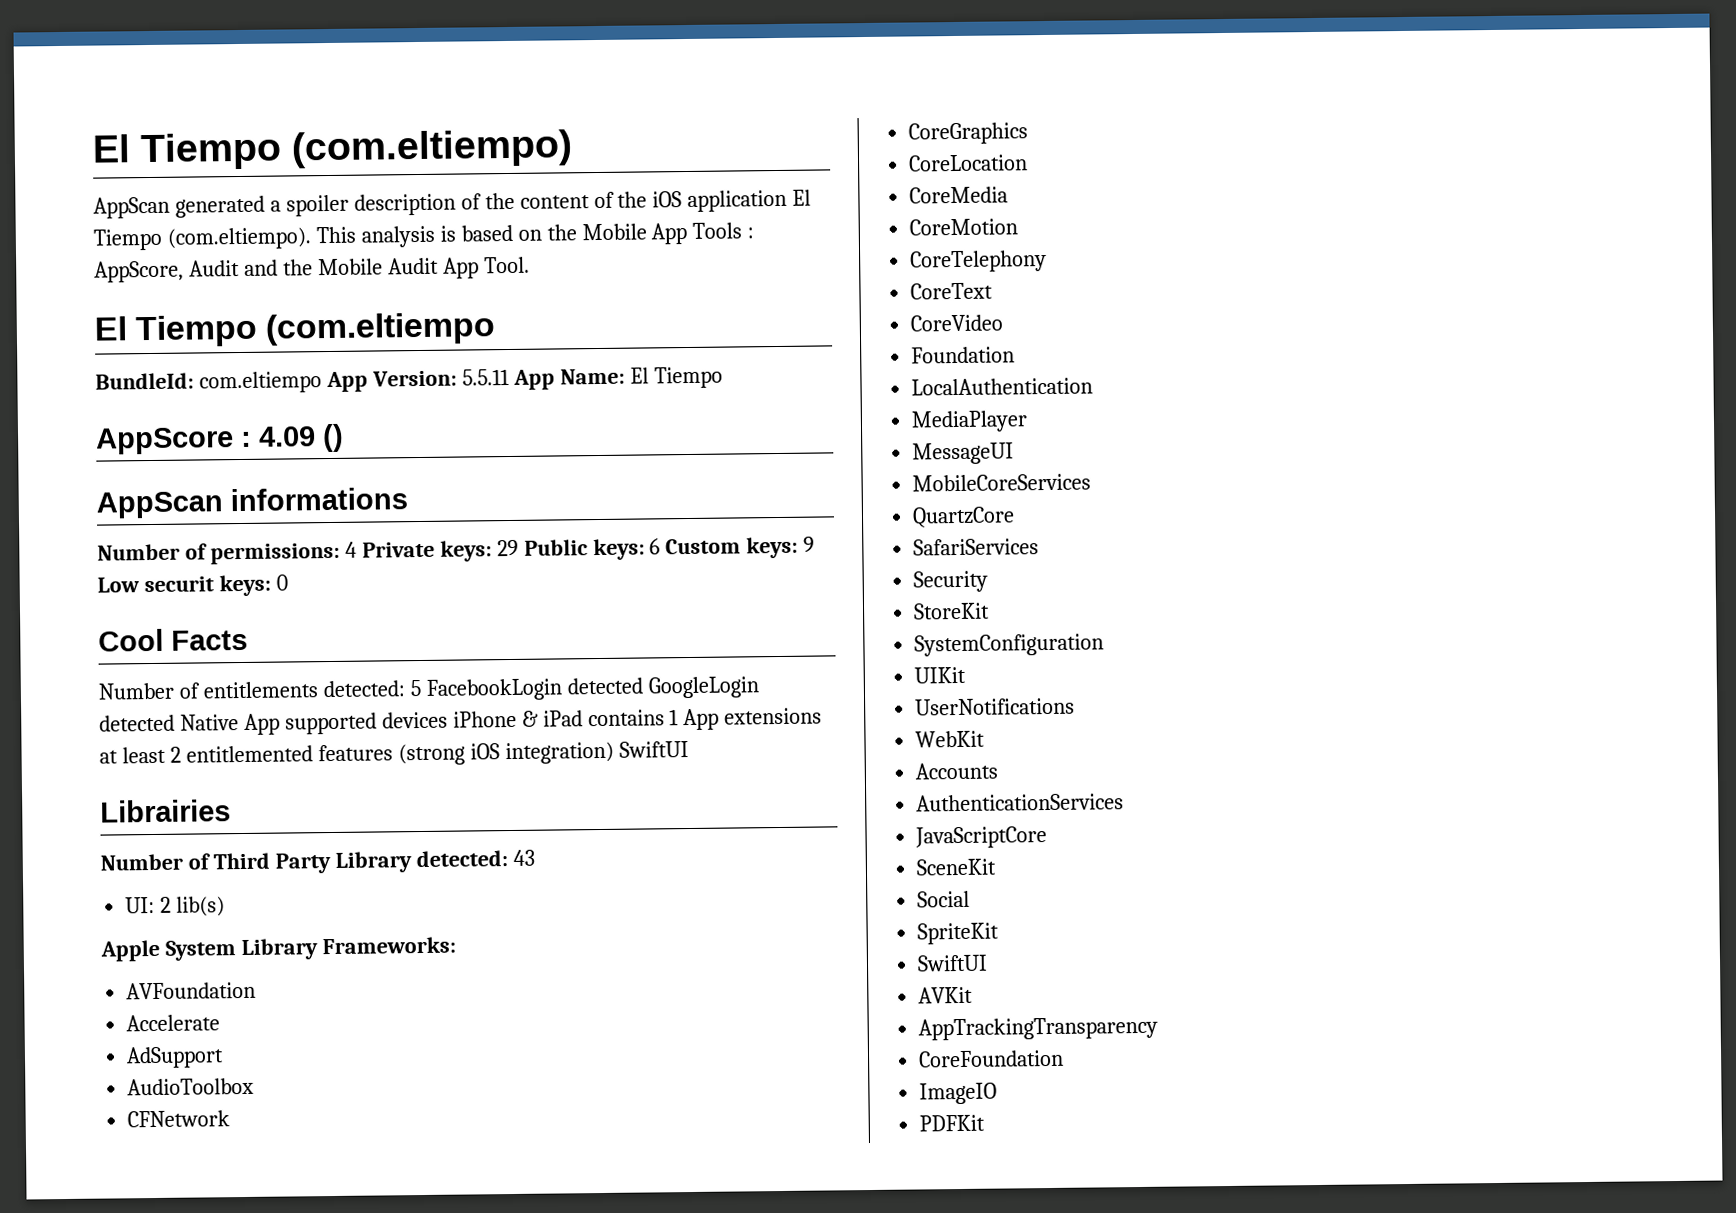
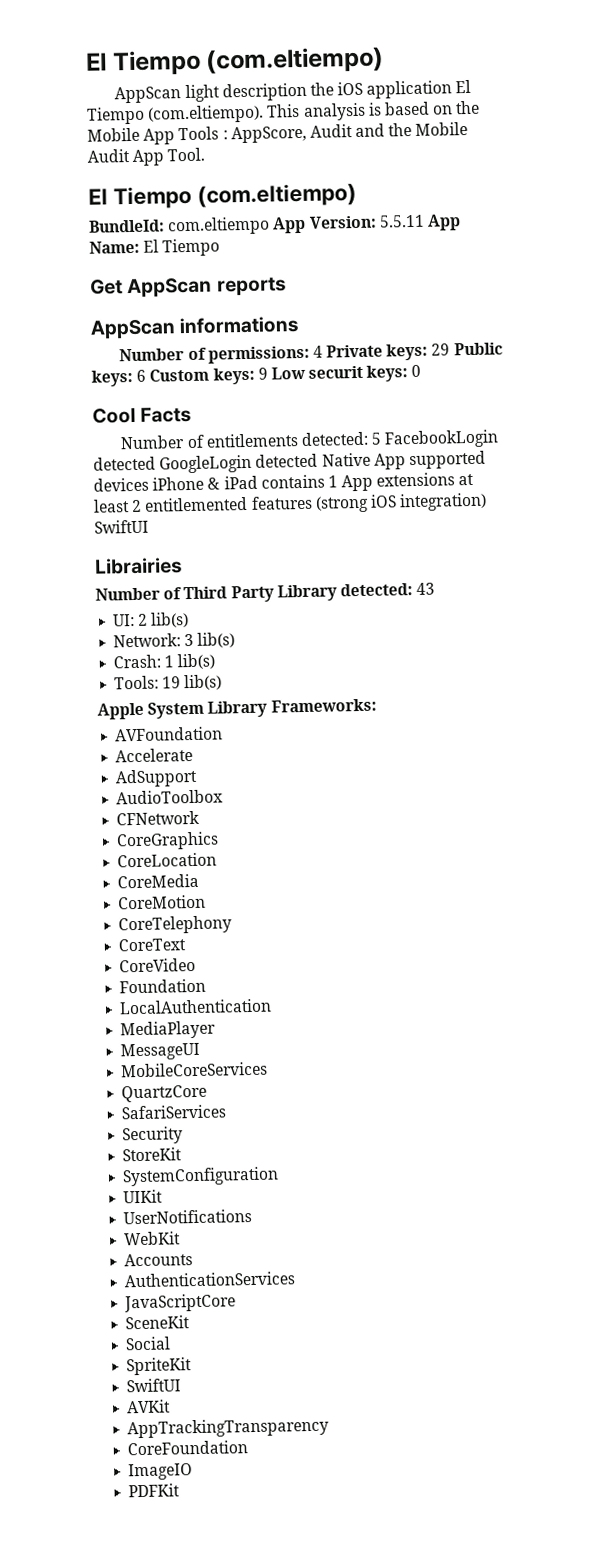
- AppScan generated a spoiler description of the content of the iOS application El Tiempo (com.eltiempo). This analysis is based on the Mobile App Tools : AppScore, Audit and the Mobile Audit App Tool.
- El Tiempo (com.eltiempo
+ AppScan light description the iOS application El Tiempo (com.eltiempo). This analysis is based on the Mobile App Tools : AppScore, Audit and the Mobile Audit App Tool.
+ El Tiempo (com.eltiempo)
- AppScore : 4.09 ()
+ Get AppScan reports
+ Network: 3 lib(s)
+ Crash: 1 lib(s)
+ Tools: 19 lib(s)

